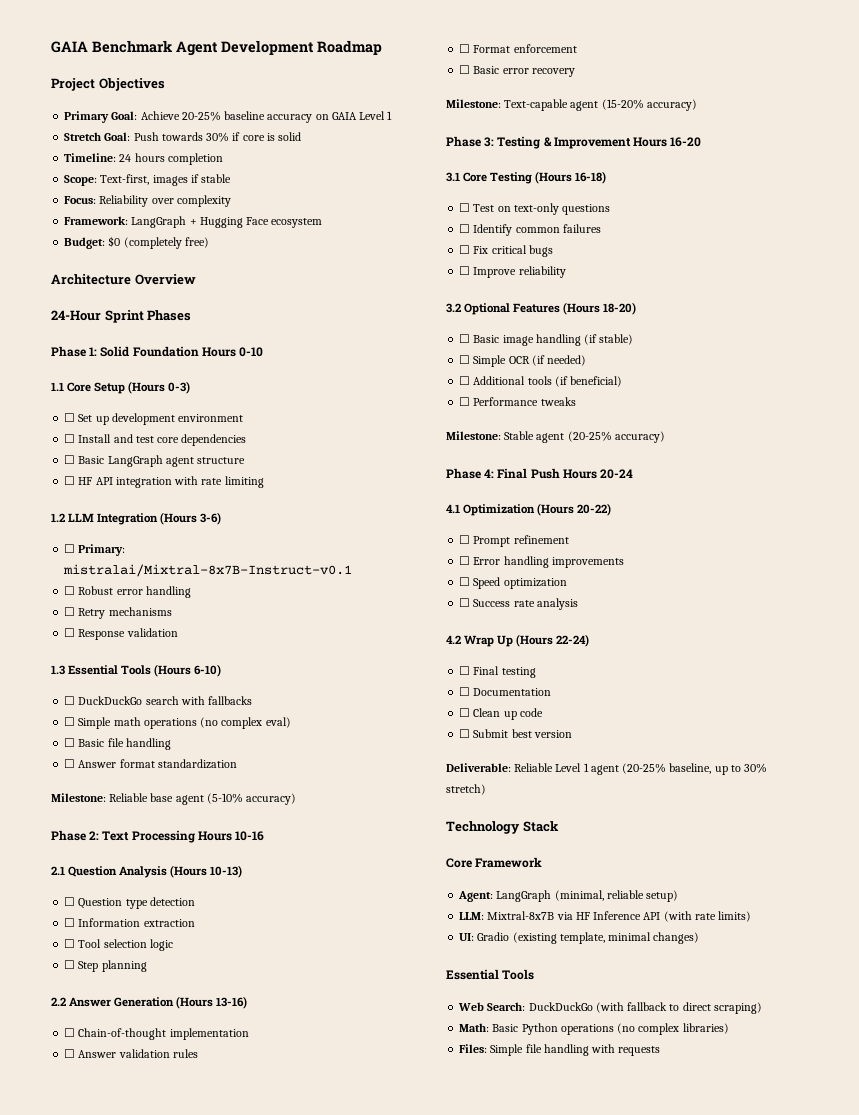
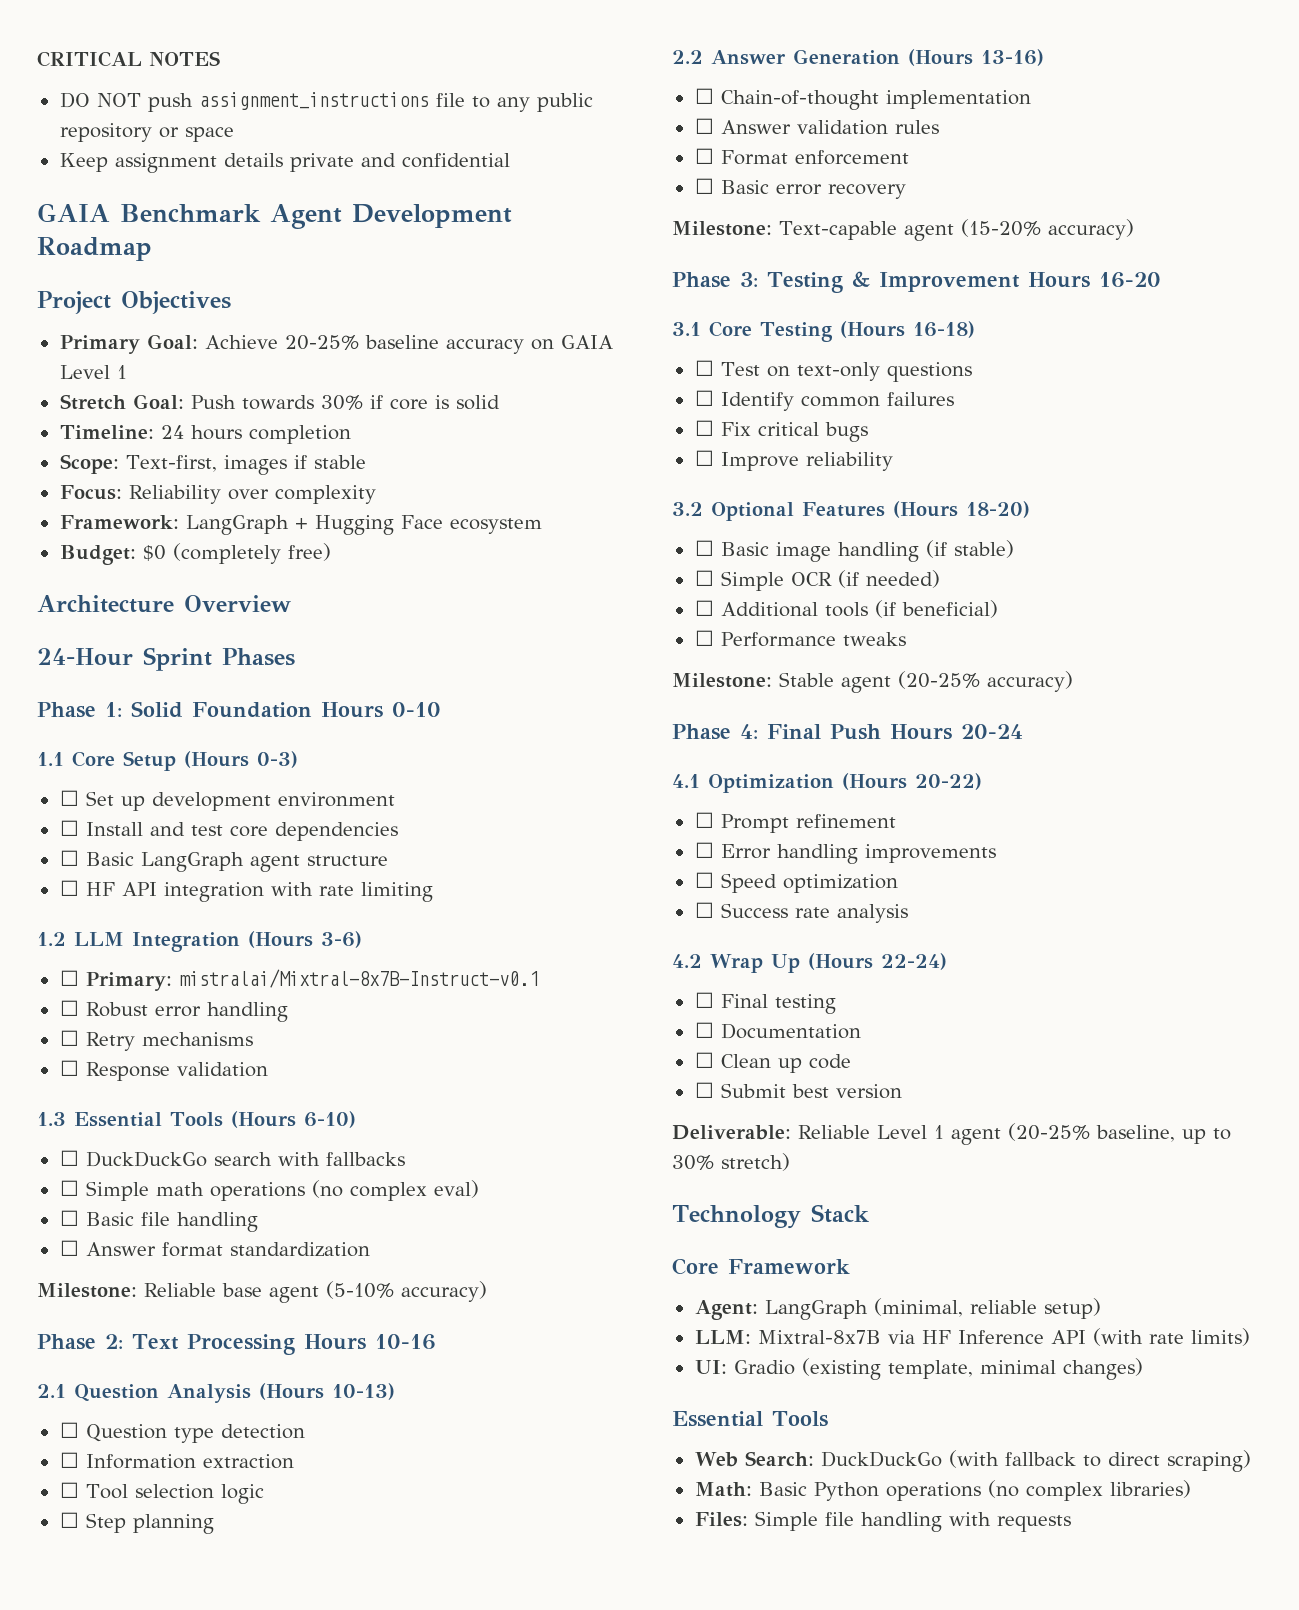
+ CRITICAL NOTES
+ DO NOT push assignment_instructions file to any public repository or space
+ Keep assignment details private and confidential

